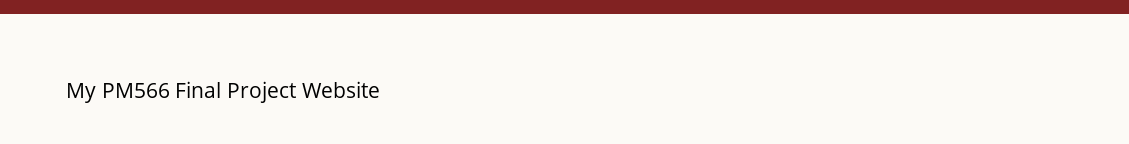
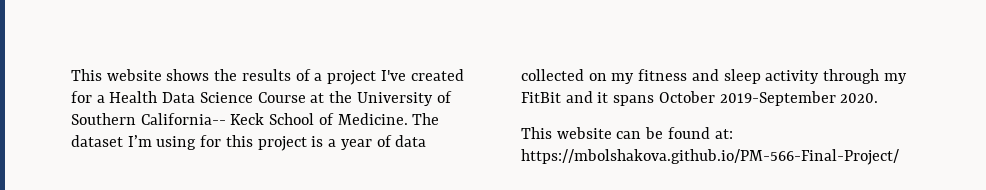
- My PM566 Final Project Website
+ This website shows the results of a project I've created for a Health Data Science Course at the University of Southern California-- Keck School of Medicine. The dataset I’m using for this project is a year of data collected on my fitness and sleep activity through my FitBit and it spans October 2019-September 2020.
+ This website can be found at: https://mbolshakova.github.io/PM-566-Final-Project/

